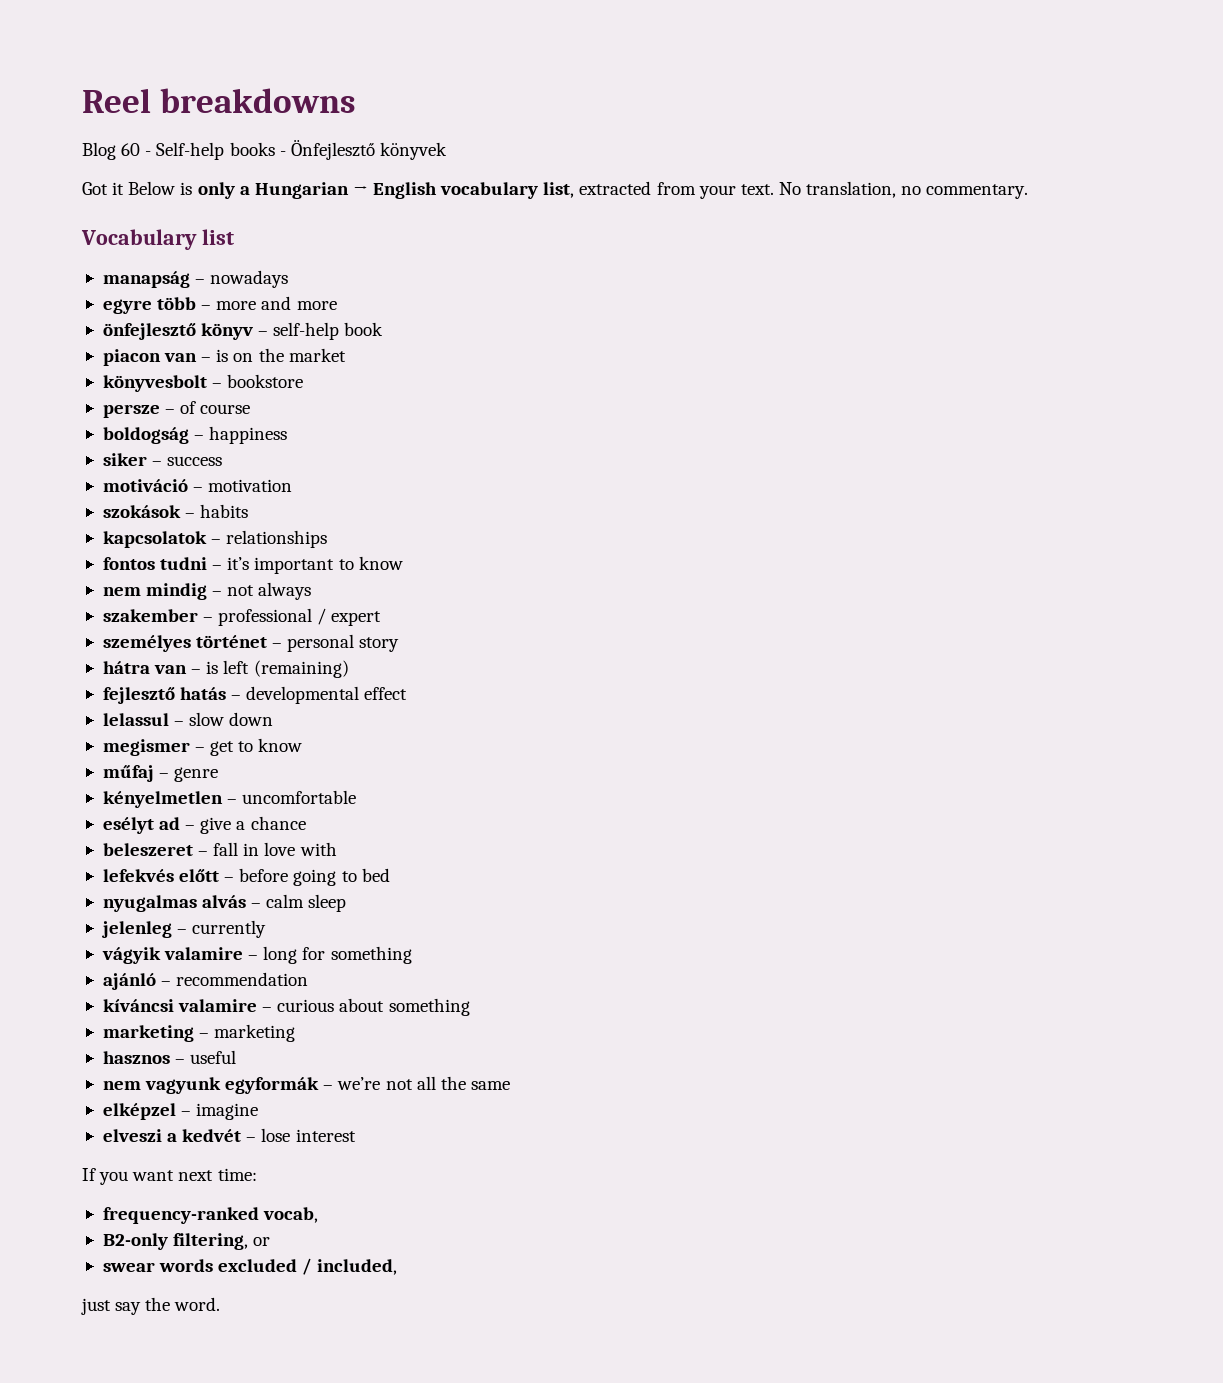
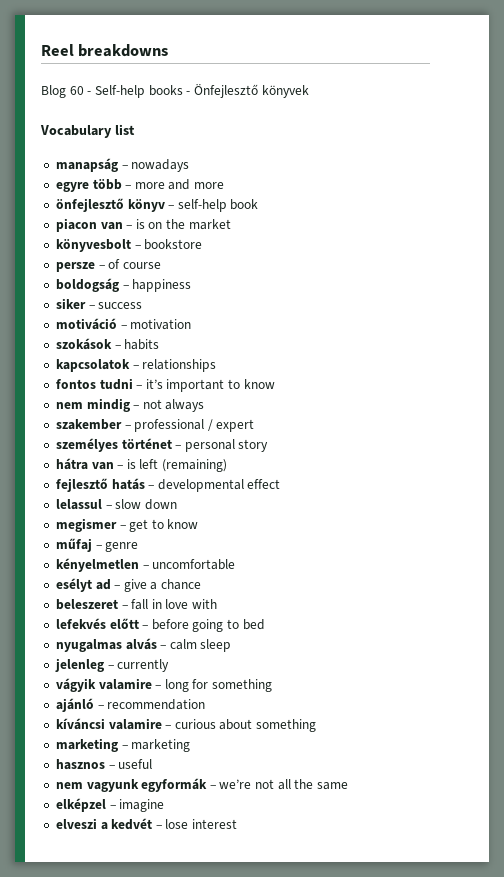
- Got it Below is only a Hungarian → English vocabulary list, extracted from your text. No translation, no commentary.
- If you want next time:
- frequency-ranked vocab,
- B2-only filtering, or
- swear words excluded / included,
- just say the word.

